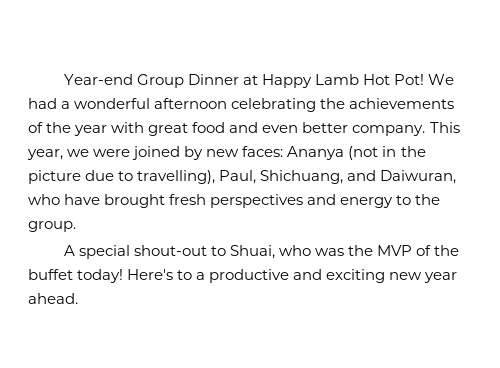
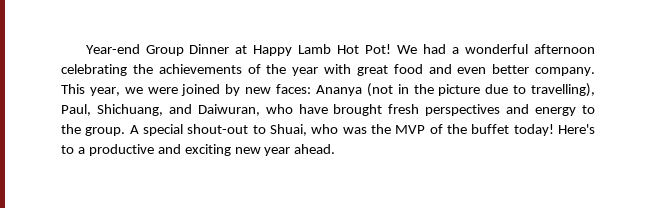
- This year, we were joined by new faces: Ananya (not in the picture due to travelling), Paul, Shichuang, and Daiwuran, who have brought fresh perspectives and energy to the group.
- A special shout-out to Shuai, who was the MVP of the buffet today!
+ This year, we were joined by new faces: Ananya (not in the picture due to travelling), Paul, Shichuang, and Daiwuran, who have brought fresh perspectives and energy to the group. A special shout-out to Shuai, who was the MVP of the buffet today!

